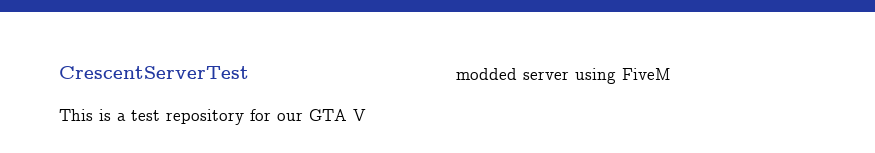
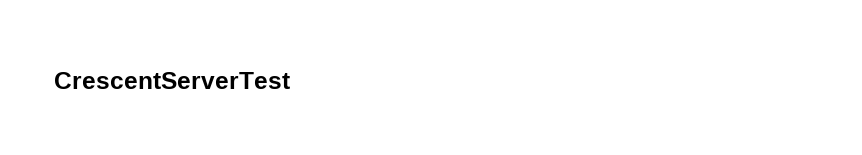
- This is a test repository for our GTA V modded server using FiveM

